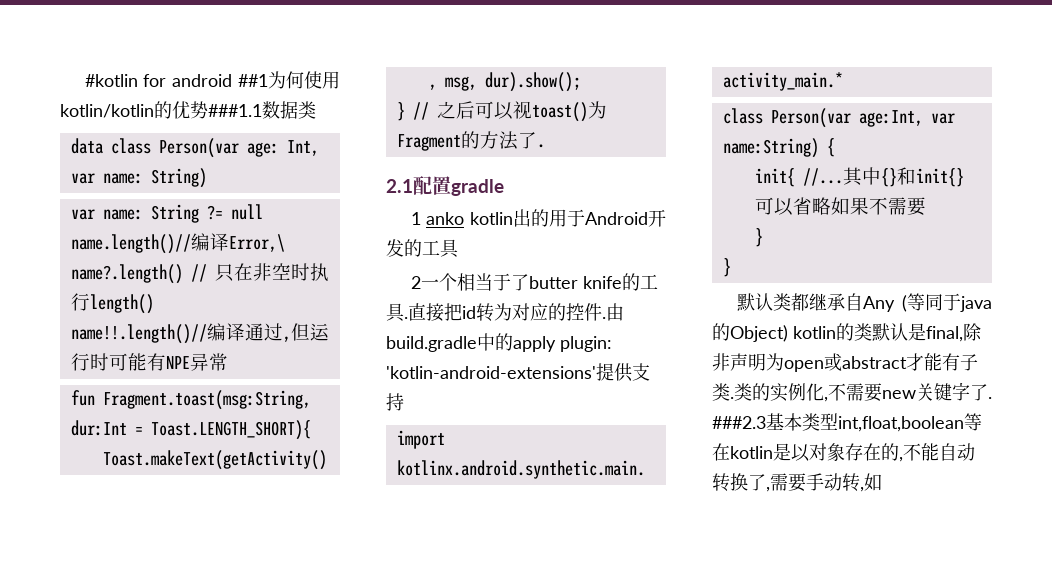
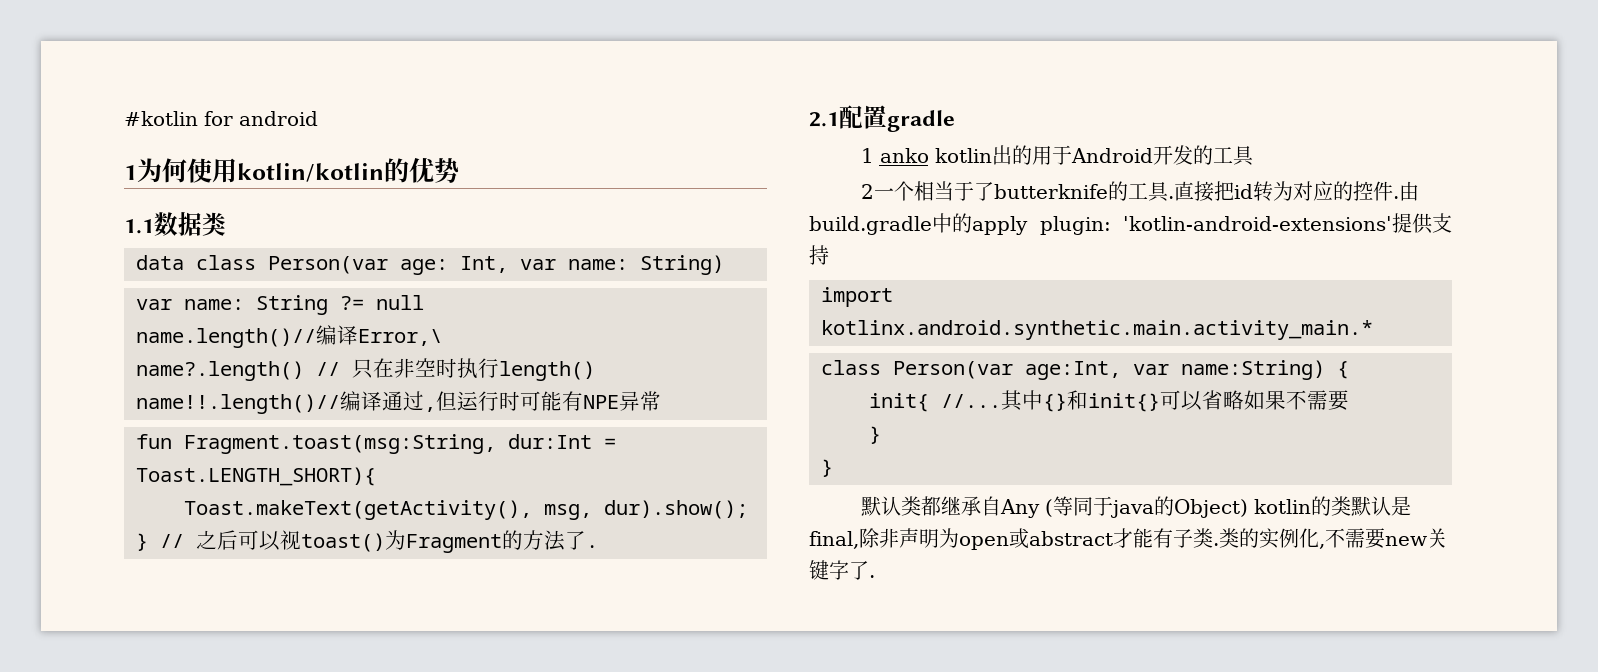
- #kotlin for android ##1为何使用kotlin/kotlin的优势###1.1数据类
+ #kotlin for android
+ 1为何使用kotlin/kotlin的优势
+ 1.1数据类
- 2一个相当于了butter knife的工具.
+ 2一个相当于了butterknife的工具.
- ###2.3基本类型int,float,boolean等在kotlin是以对象存在的,不能自动转换了,需要手动转,如

